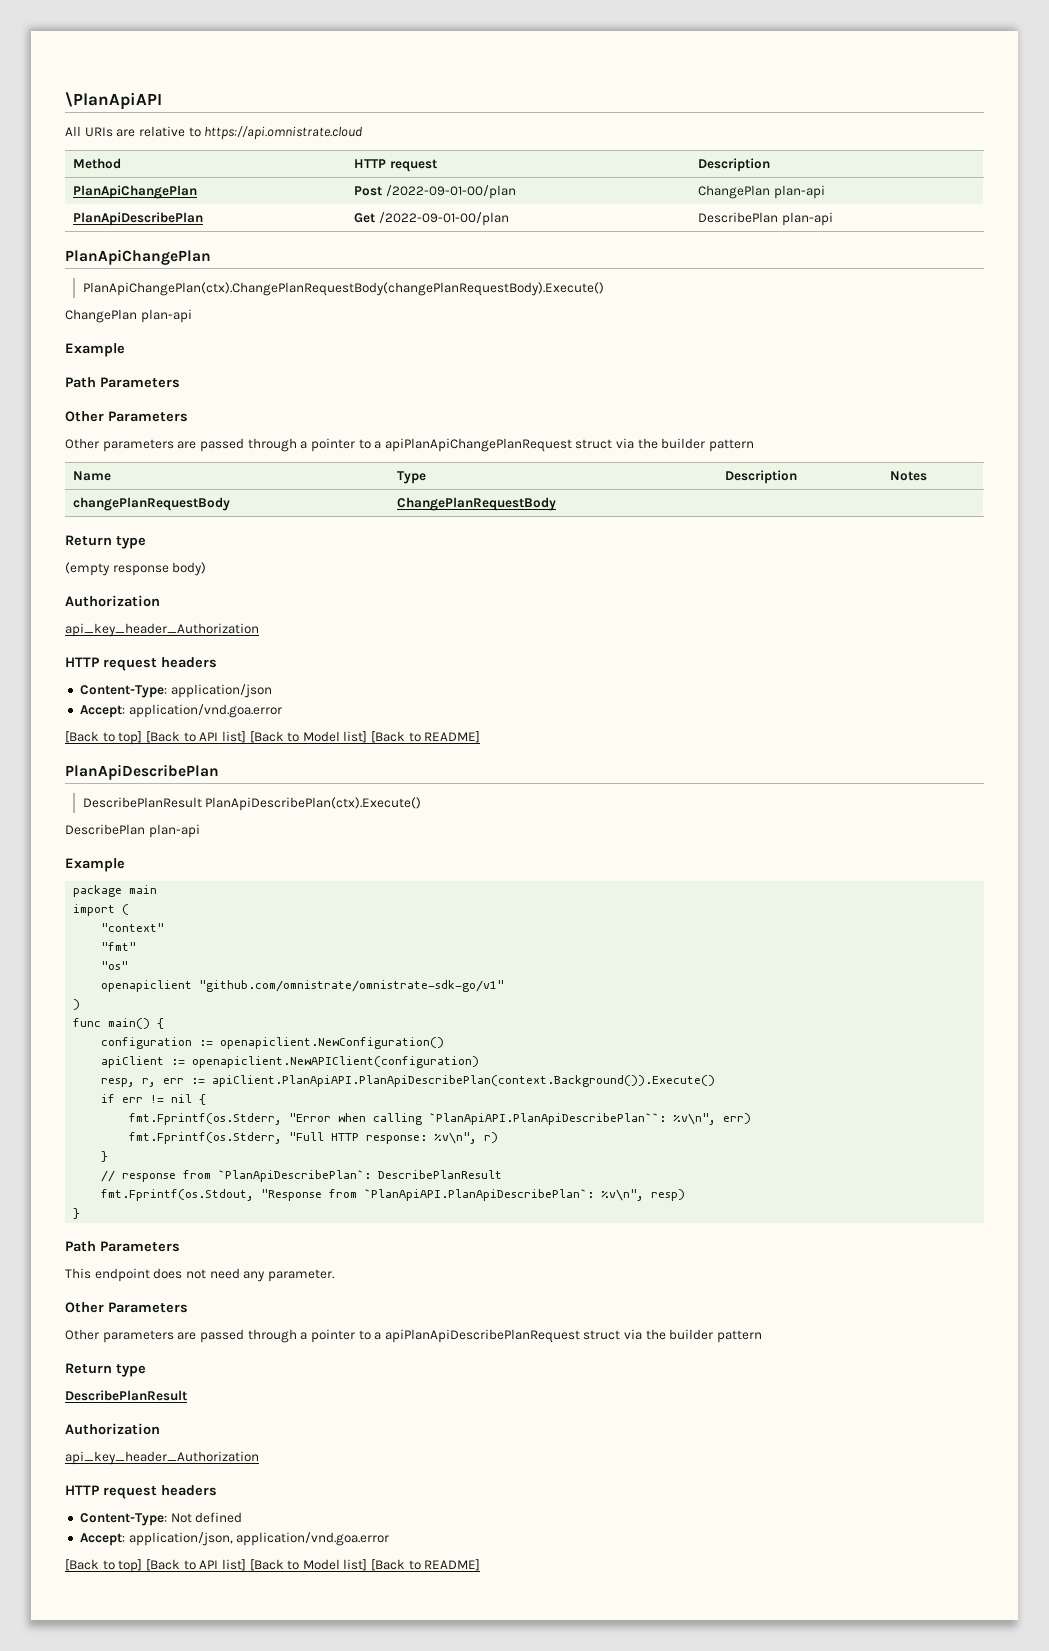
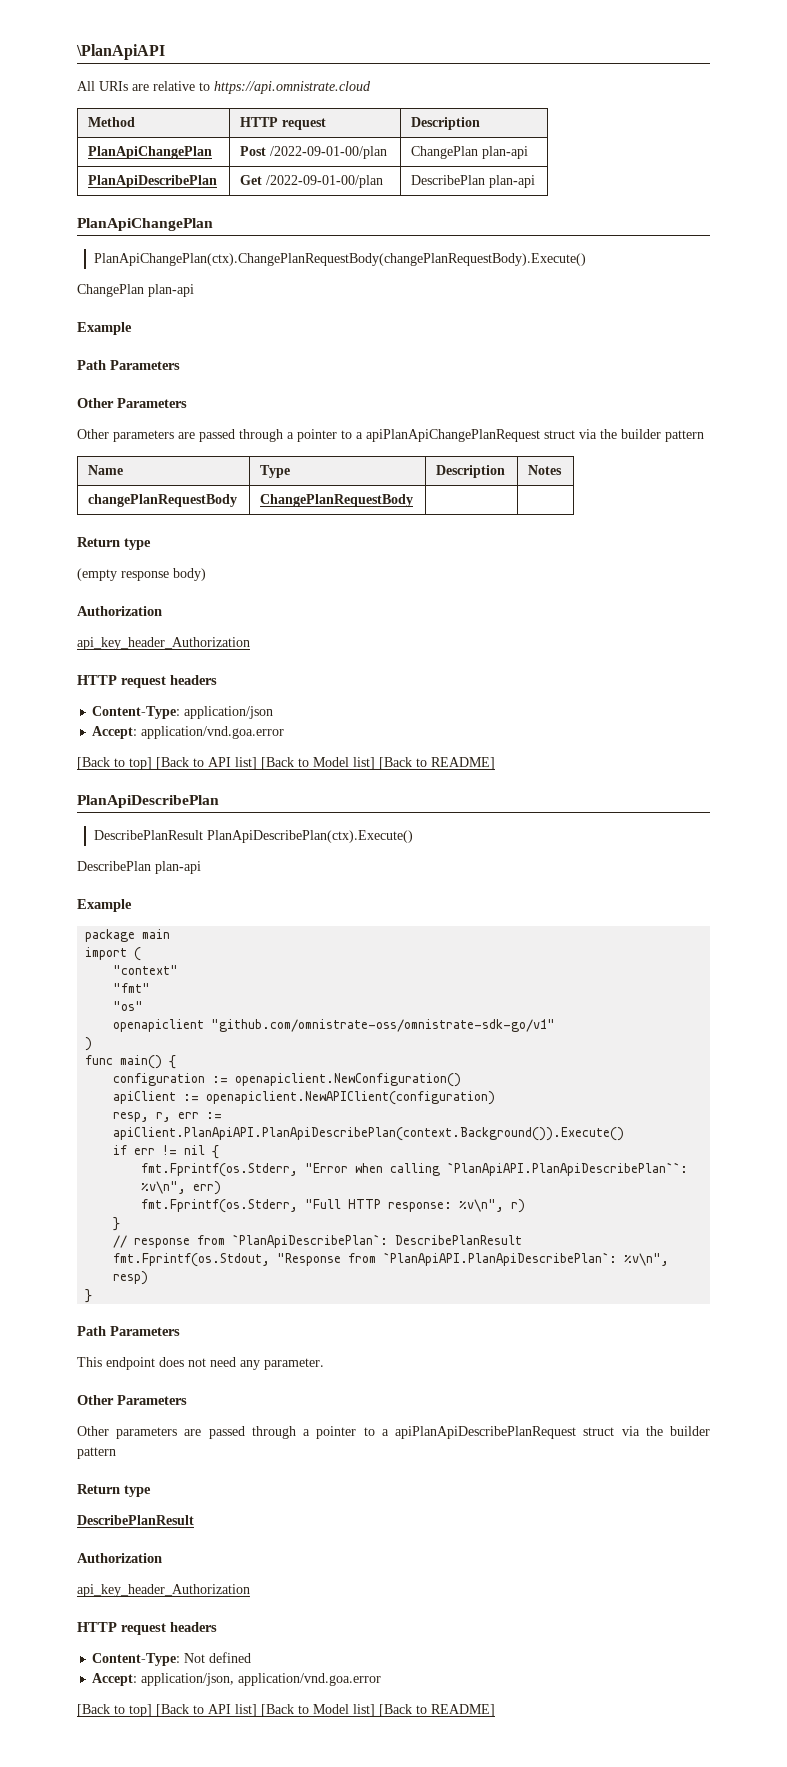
- openapiclient "github.com/omnistrate/omnistrate-sdk-go/v1"
+ openapiclient "github.com/omnistrate-oss/omnistrate-sdk-go/v1"

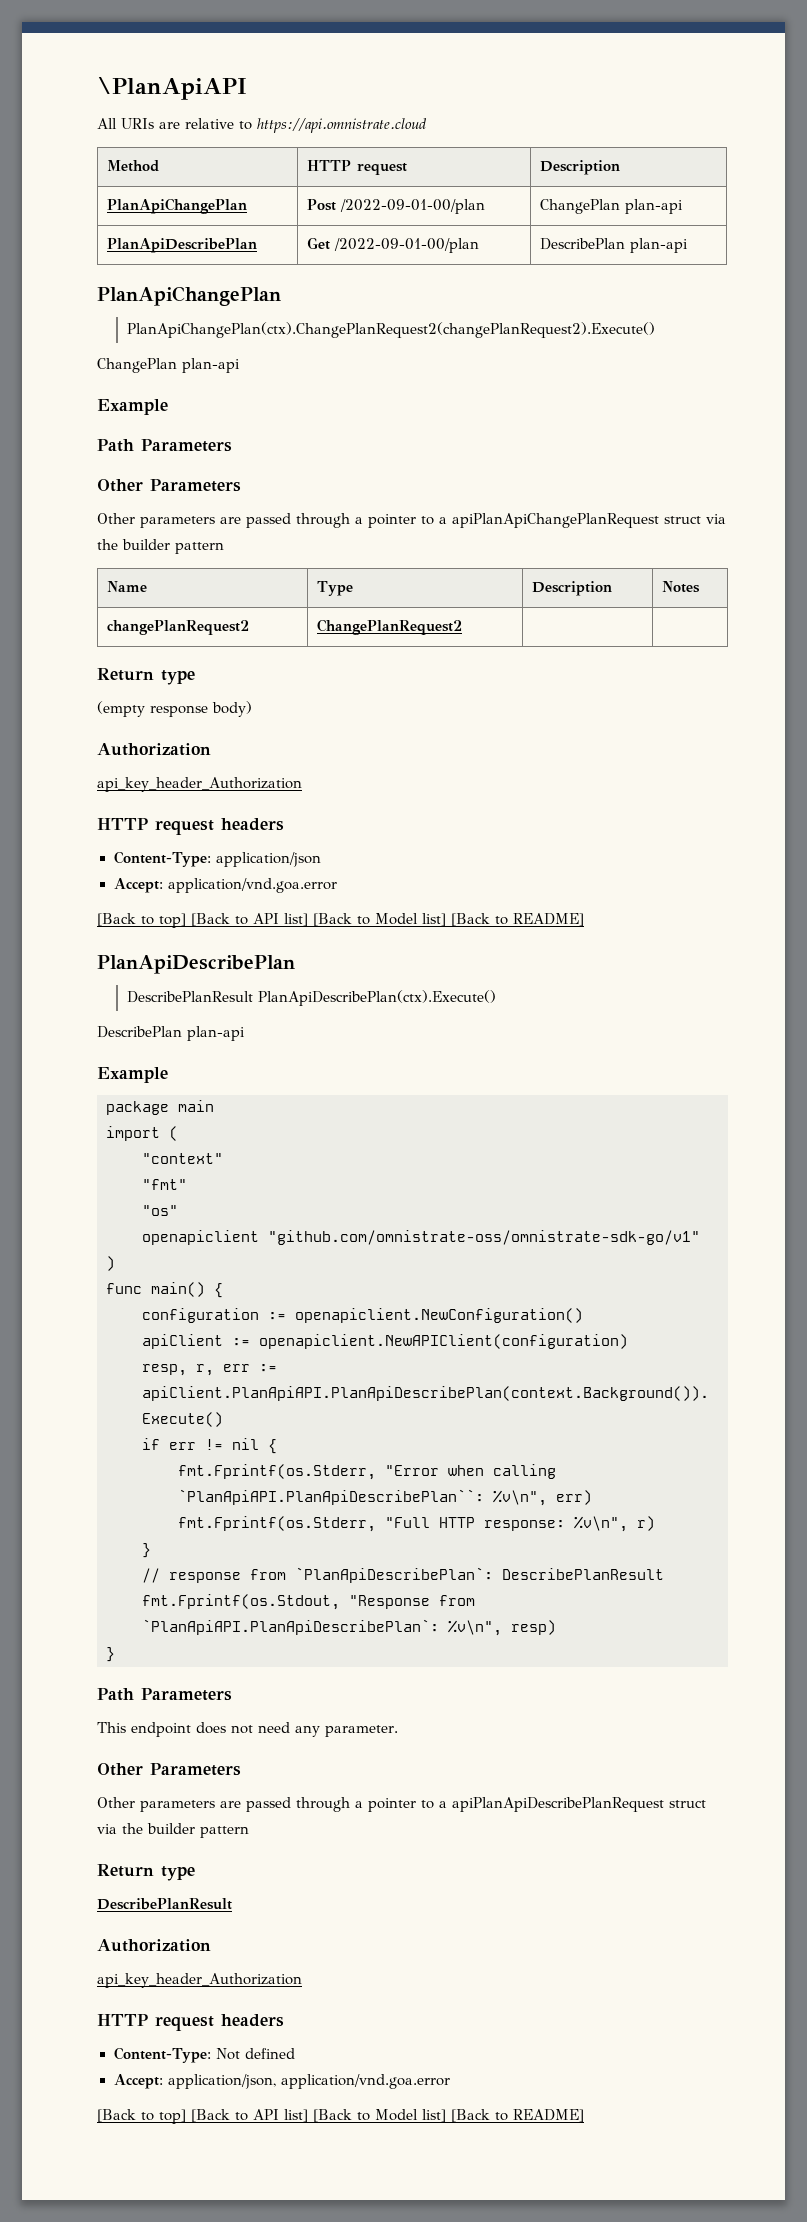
- PlanApiChangePlan(ctx).ChangePlanRequestBody(changePlanRequestBody).Execute()
+ PlanApiChangePlan(ctx).ChangePlanRequest2(changePlanRequest2).Execute()
- changePlanRequestBody | ChangePlanRequestBody | |
+ changePlanRequest2 | ChangePlanRequest2 | |

